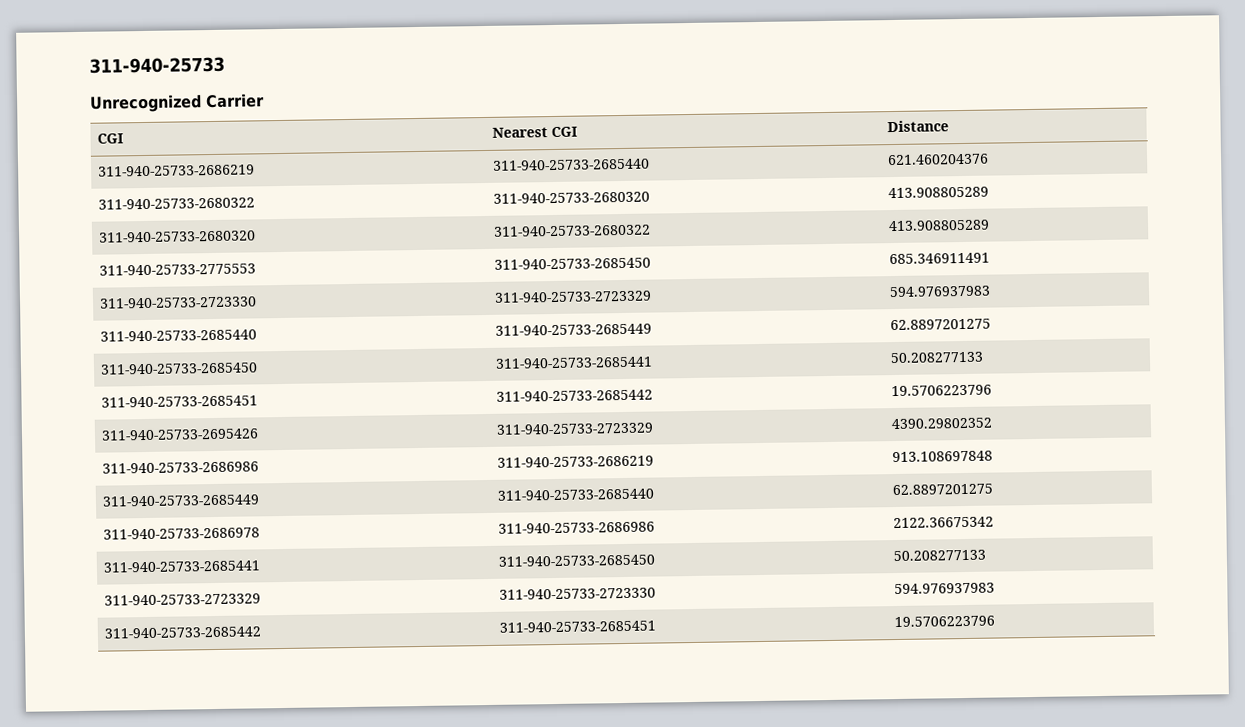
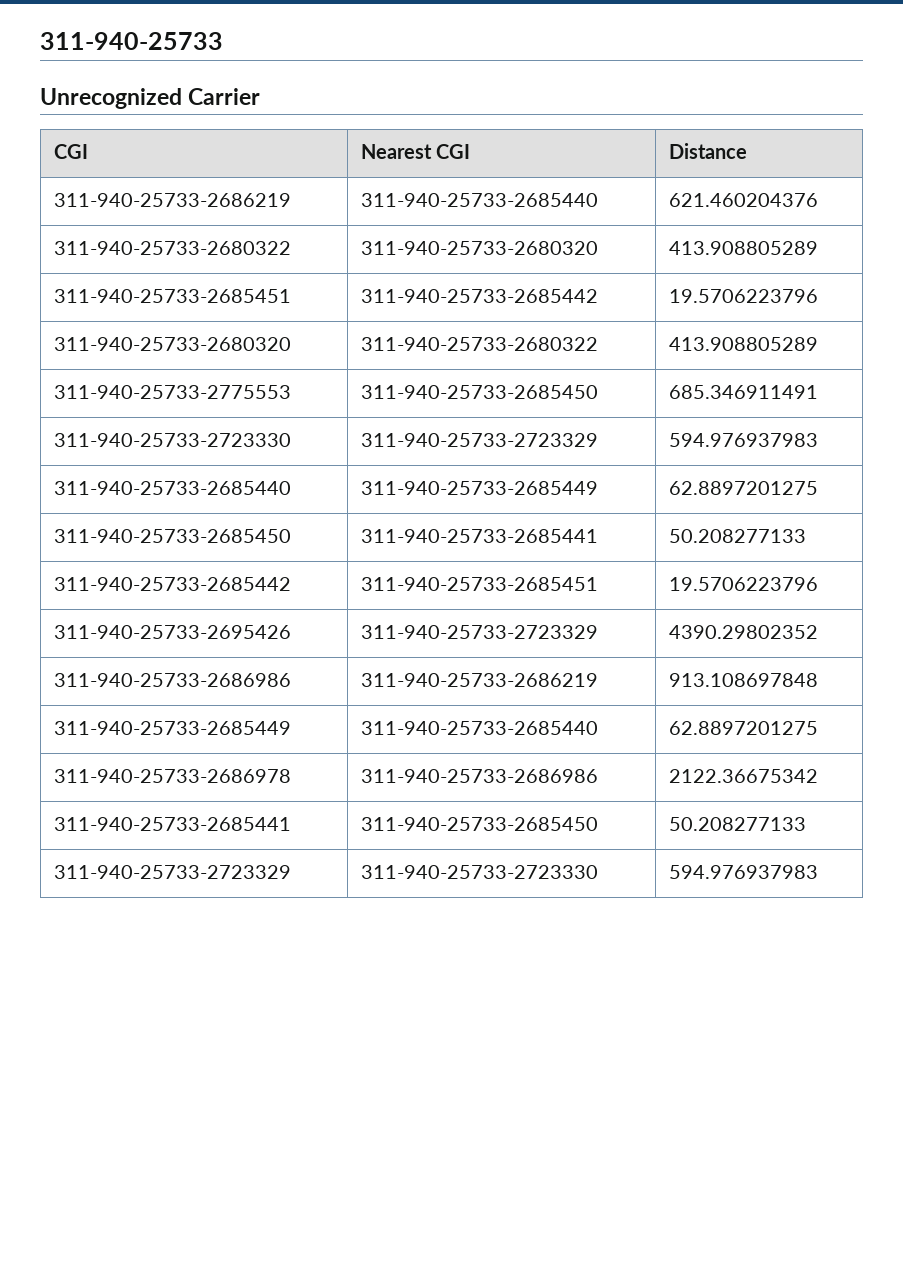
+ 311-940-25733-2685451 | 311-940-25733-2685442 | 19.5706223796
- 311-940-25733-2685451 | 311-940-25733-2685442 | 19.5706223796
+ 311-940-25733-2685442 | 311-940-25733-2685451 | 19.5706223796
- 311-940-25733-2685442 | 311-940-25733-2685451 | 19.5706223796

